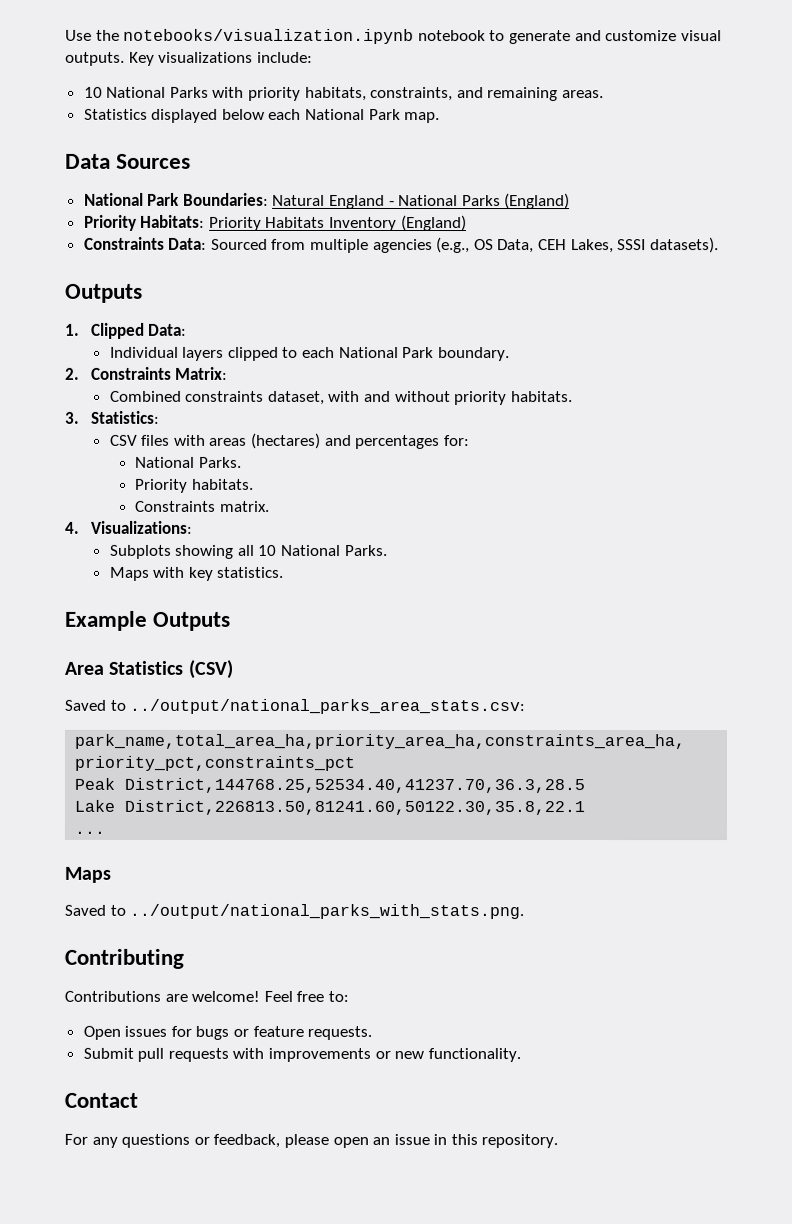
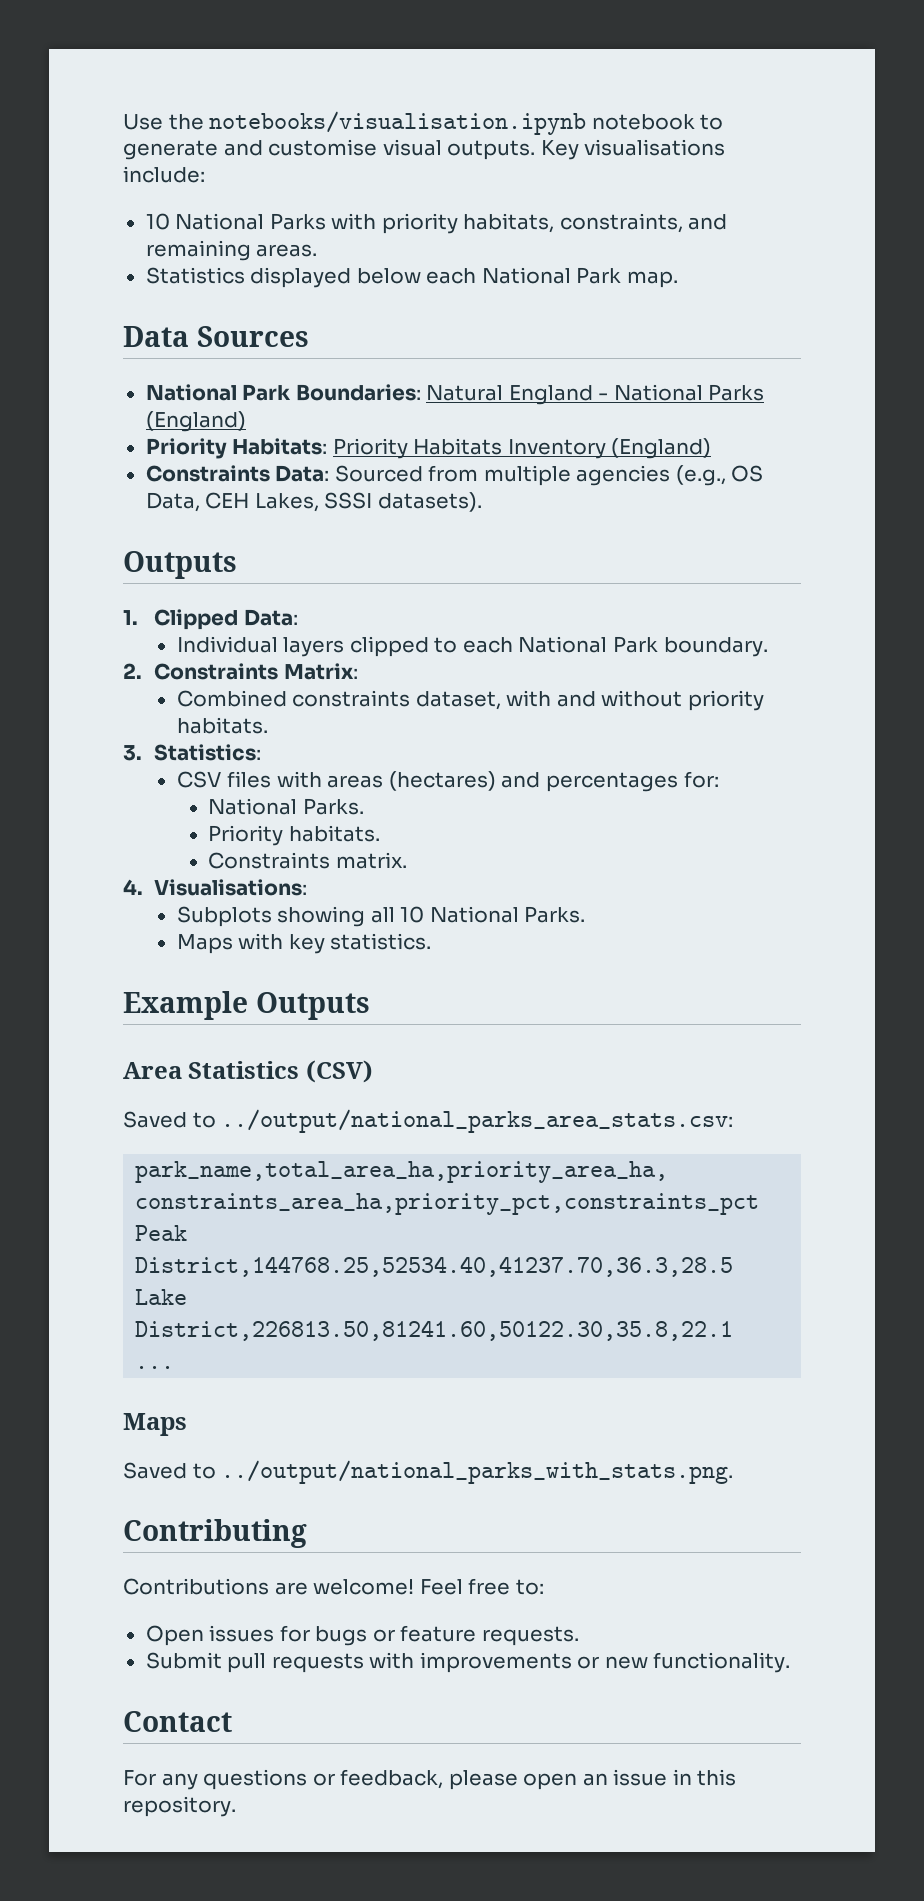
- Use the notebooks/visualization.ipynb notebook to generate and customize visual outputs.
+ Use the notebooks/visualisation.ipynb notebook to generate and customise visual outputs.
- Key visualizations include:
+ Key visualisations include:
- 4. Visualizations:
+ 4. Visualisations:

